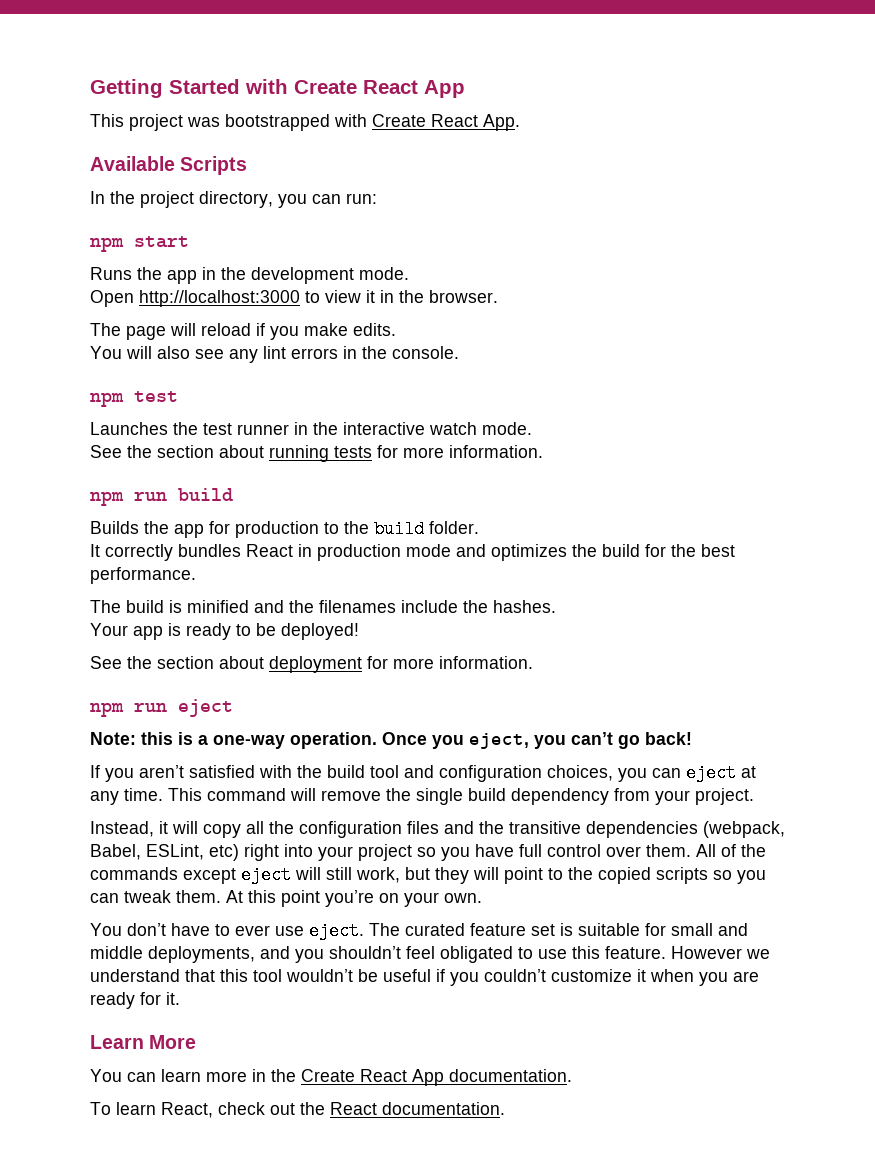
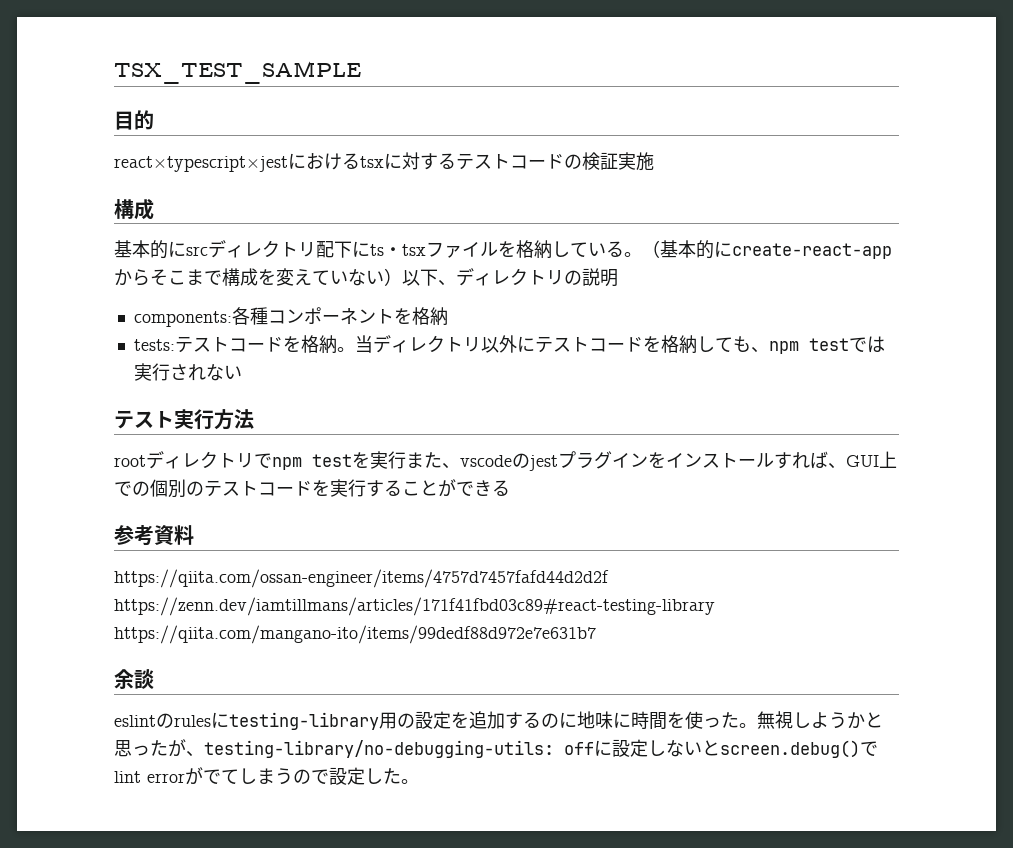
- Getting Started with Create React App
- This project was bootstrapped with Create React App.
- Available Scripts
- In the project directory, you can run:
- npm start
- Runs the app in the development mode.
- Open http://localhost:3000 to view it in the browser.
- The page will reload if you make edits.
- You will also see any lint errors in the console.
- npm test
- Launches the test runner in the interactive watch mode.
- See the section about running tests for more information.
- npm run build
- Builds the app for production to the build folder.
- It correctly bundles React in production mode and optimizes the build for the best performance.
- The build is minified and the filenames include the hashes.
- Your app is ready to be deployed!
- See the section about deployment for more information.
- npm run eject
- Note: this is a one-way operation. Once you eject, you can’t go back!
- If you aren’t satisfied with the build tool and configuration choices, you can eject at any time. This command will remove the single build dependency from your project.
- Instead, it will copy all the configuration files and the transitive dependencies (webpack, Babel, ESLint, etc) right into your project so you have full control over them. All of the commands except eject will still work, but they will point to the copied scripts so you can tweak them. At this point you’re on your own.
- You don’t have to ever use eject. The curated feature set is suitable for small and middle deployments, and you shouldn’t feel obligated to use this feature. However we understand that this tool wouldn’t be useful if you couldn’t customize it when you are ready for it.
- Learn More
- You can learn more in the Create React App documentation.
- To learn React, check out the React documentation.
+ TSX_TEST_SAMPLE
+ 目的
+ react×typescript×jestにおけるtsxに対するテストコードの検証実施
+ 構成
+ 基本的にsrcディレクトリ配下にts・tsxファイルを格納している。（基本的にcreate-react-appからそこまで構成を変えていない）以下、ディレクトリの説明
+ components:各種コンポーネントを格納
+ tests:テストコードを格納。当ディレクトリ以外にテストコードを格納しても、npm testでは実行されない
+ テスト実行方法
+ rootディレクトリでnpm testを実行また、vscodeのjestプラグインをインストールすれば、GUI上での個別のテストコードを実行することができる
+ 参考資料
+ https://qiita.com/ossan-engineer/items/4757d7457fafd44d2d2f https://zenn.dev/iamtillmans/articles/171f41fbd03c89#react-testing-library https://qiita.com/mangano-ito/items/99dedf88d972e7e631b7
+ 余談
+ eslintのrulesにtesting-library用の設定を追加するのに地味に時間を使った。無視しようかと思ったが、testing-library/no-debugging-utils: offに設定しないとscreen.debug()でlint errorがでてしまうので設定した。

